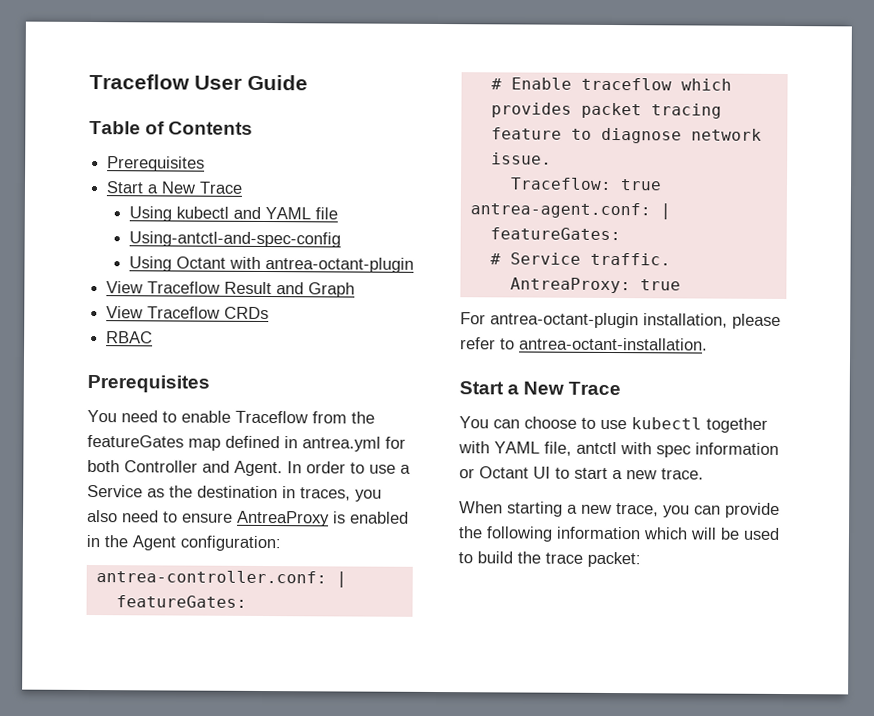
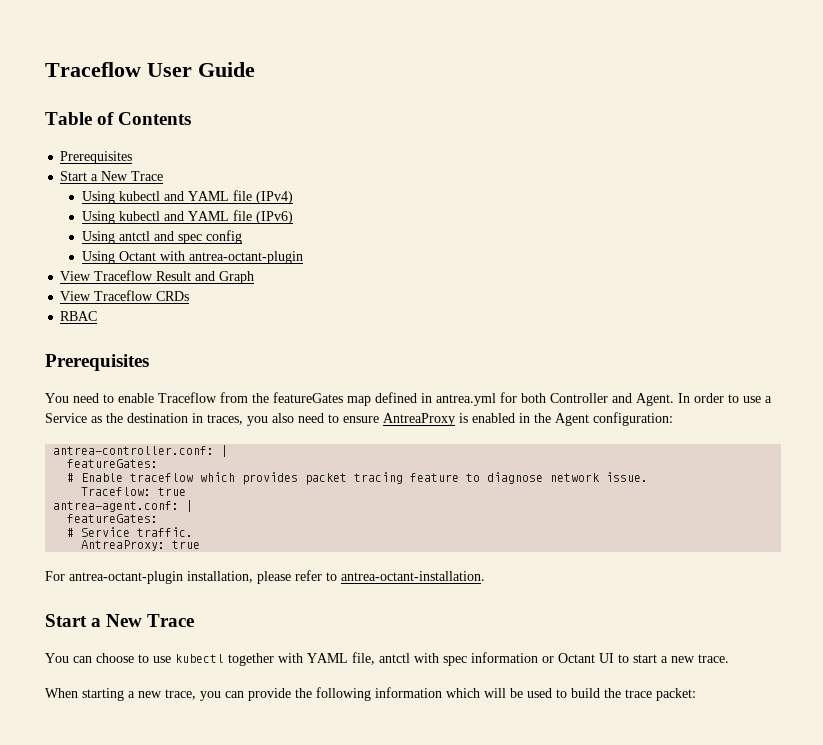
- Using kubectl and YAML file
- Using-antctl-and-spec-config
+ Using kubectl and YAML file (IPv4)
+ Using kubectl and YAML file (IPv6)
+ Using antctl and spec config

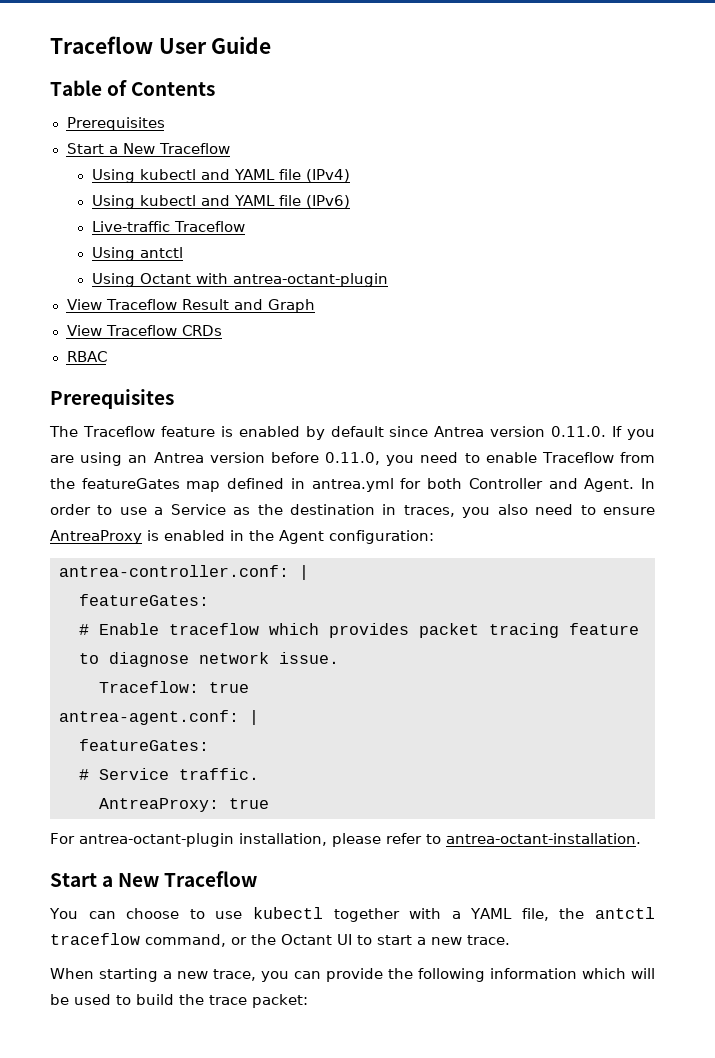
  Table of Contents
  Prerequisites
- Start a New Trace
+ Start a New Traceflow
+ Live-traffic Traceflow
- Using antctl and spec config
+ Using antctl
- You need to enable Traceflow from the featureGates map defined in antrea.yml for both Controller and Agent.
+ The Traceflow feature is enabled by default since Antrea version 0.11.0. If you are using an Antrea version before 0.11.0, you need to enable Traceflow from the featureGates map defined in antrea.yml for both Controller and Agent.
  For antrea-octant-plugin installation, please refer to antrea-octant-installation.
- Start a New Trace
+ Start a New Traceflow
- You can choose to use kubectl together with YAML file, antctl with spec information or Octant UI to start a new trace.
+ You can choose to use kubectl together with a YAML file, the antctl traceflow command, or the Octant UI to start a new trace.

